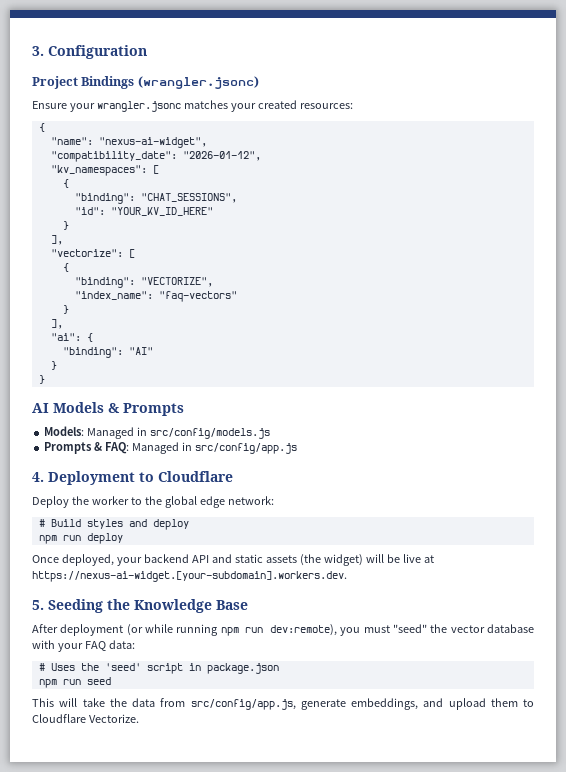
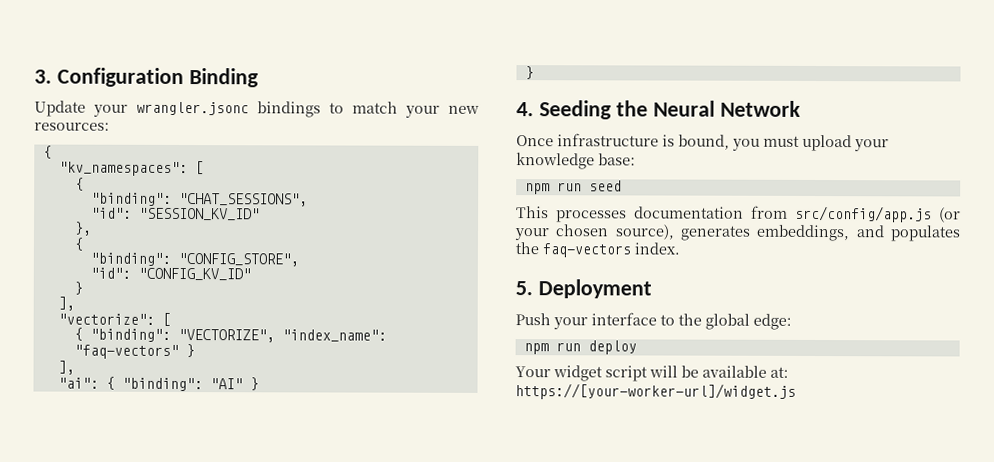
- 3. Configuration
- Project Bindings (wrangler.jsonc)
- Ensure your wrangler.jsonc matches your created resources:
+ 3. Configuration Binding
+ Update your wrangler.jsonc bindings to match your new resources:
  {
- "name": "nexus-ai-widget",
- "compatibility_date": "2026-01-12",
- "id": "YOUR_KV_ID_HERE"
+ "id": "SESSION_KV_ID"
+ },
+ {
+ "binding": "CONFIG_STORE",
+ "id": "CONFIG_KV_ID"
  "vectorize": [
- {
- "binding": "VECTORIZE",
- "index_name": "faq-vectors"
- }
+ { "binding": "VECTORIZE", "index_name": "faq-vectors" }
- "ai": {
- "binding": "AI"
- }
+ "ai": { "binding": "AI" }
- AI Models & Prompts
- Models: Managed in src/config/models.js
- Prompts & FAQ: Managed in src/config/app.js
- 4. Deployment to Cloudflare
- Deploy the worker to the global edge network:
- # Build styles and deploy
+ 4. Seeding the Neural Network
+ Once infrastructure is bound, you must upload your knowledge base:
+ npm run seed
+ This processes documentation from src/config/app.js (or your chosen source), generates embeddings, and populates the faq-vectors index.
+ 5. Deployment
+ Push your interface to the global edge:
  npm run deploy
- Once deployed, your backend API and static assets (the widget) will be live at https://nexus-ai-widget.[your-subdomain].workers.dev.
- 5. Seeding the Knowledge Base
- After deployment (or while running npm run dev:remote), you must "seed" the vector database with your FAQ data:
- # Uses the 'seed' script in package.json
- npm run seed
- This will take the data from src/config/app.js, generate embeddings, and upload them to Cloudflare Vectorize.
+ Your widget script will be available at: https://[your-worker-url]/widget.js

